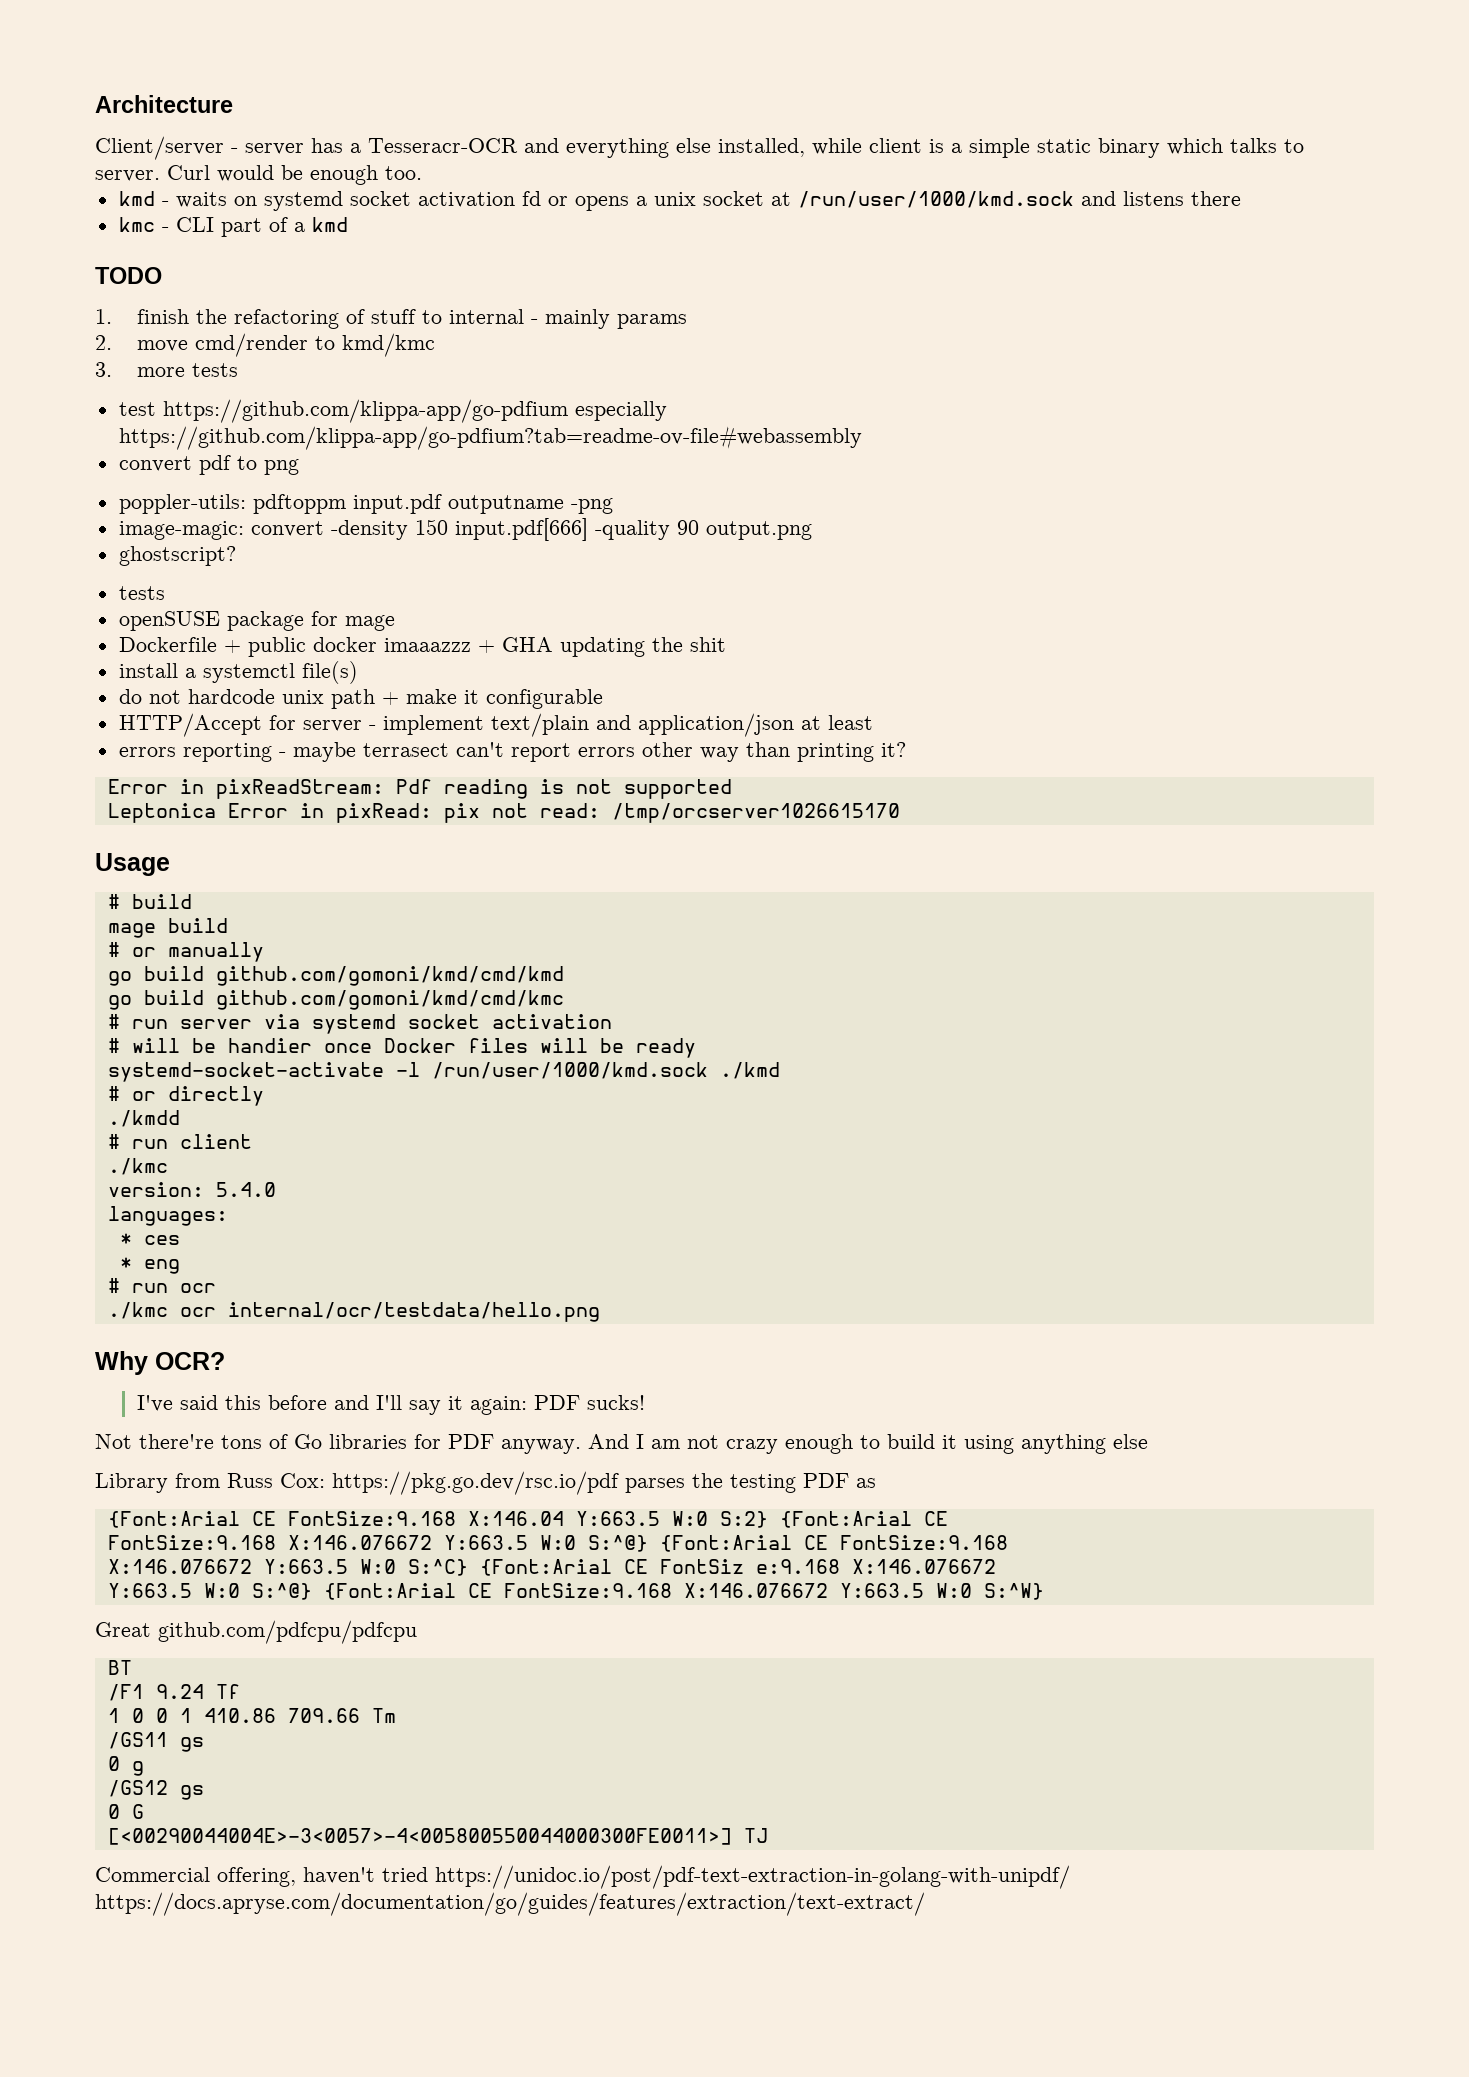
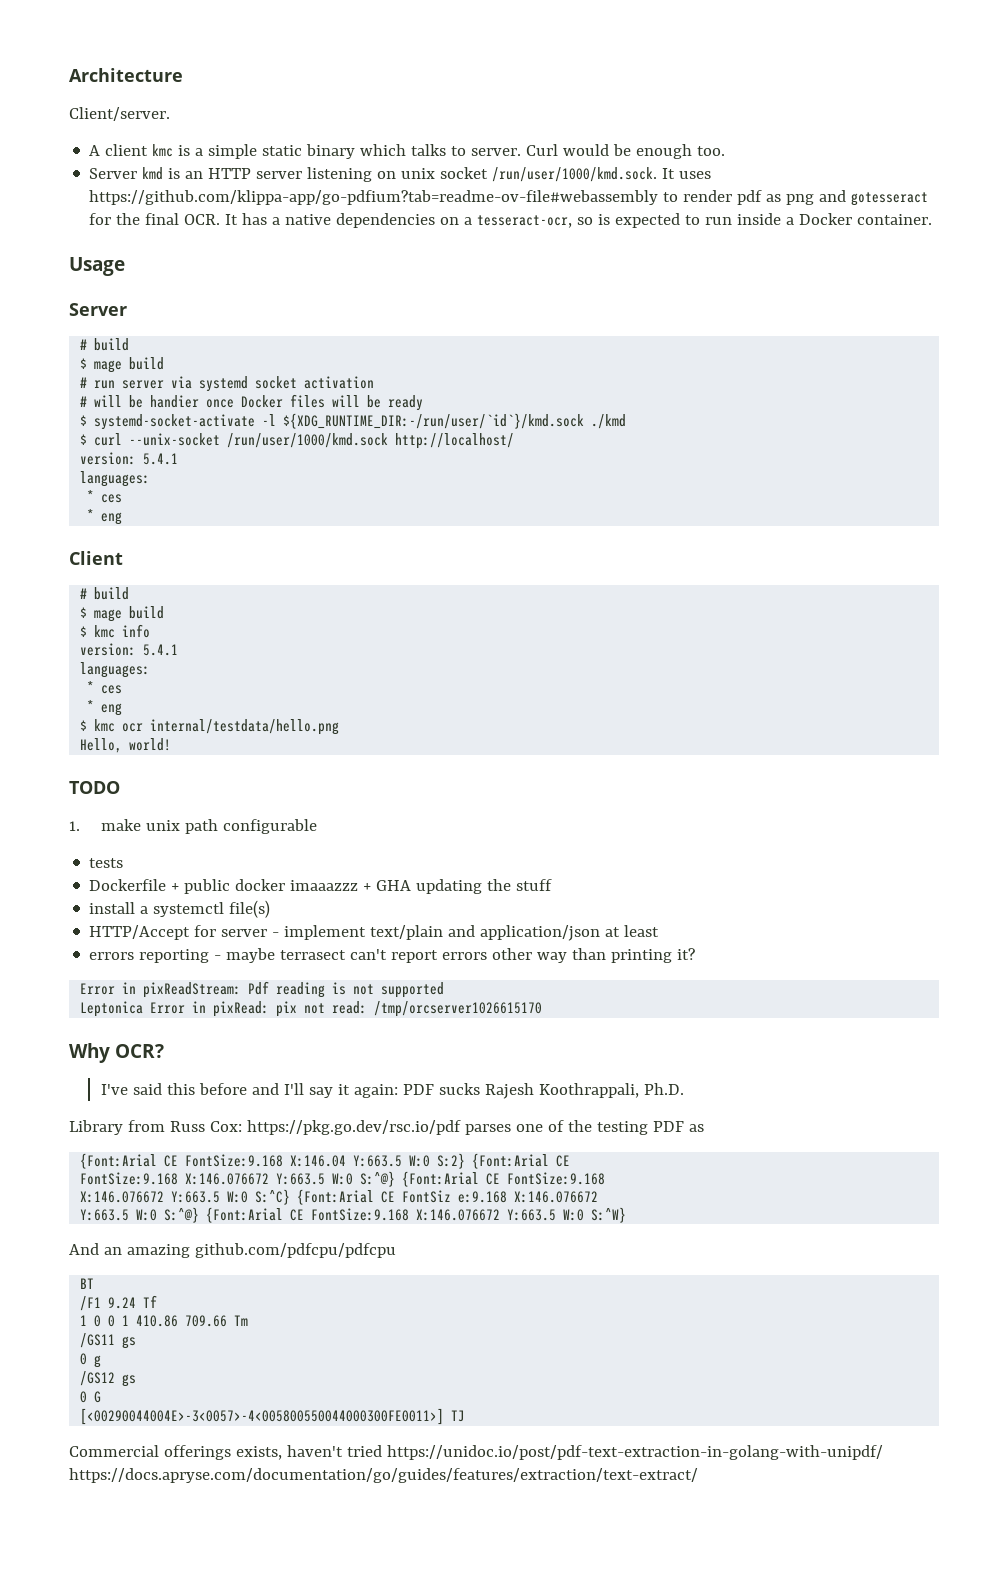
- Client/server - server has a Tesseracr-OCR and everything else installed, while client is a simple static binary which talks to server.
+ Client/server.
+ A client kmc is a simple static binary which talks to server.
- kmd - waits on systemd socket activation fd or opens a unix socket at /run/user/1000/kmd.sock and listens there
- kmc - CLI part of a kmd
+ Server kmd is an HTTP server listening on unix socket /run/user/1000/kmd.sock. It uses https://github.com/klippa-app/go-pdfium?tab=readme-ov-file#webassembly to render pdf as png and gotesseract for the final OCR. It has a native dependencies on a tesseract-ocr, so is expected to run inside a Docker container.
+ Usage
+ Server
+ # build
+ $ mage build
+ # run server via systemd socket activation
+ # will be handier once Docker files will be ready
+ $ systemd-socket-activate -l ${XDG_RUNTIME_DIR:-/run/user/`id`}/kmd.sock ./kmd
+ $ curl --unix-socket /run/user/1000/kmd.sock http://localhost/
+ version: 5.4.1
+ languages:
+ * ces
+ * eng
+ Client
+ # build
+ $ mage build
+ $ kmc info
+ version: 5.4.1
+ languages:
+ * ces
+ * eng
+ $ kmc ocr internal/testdata/hello.png
+ Hello, world!
  TODO
- 1. finish the refactoring of stuff to internal - mainly params
- 2. move cmd/render to kmd/kmc
- 3. more tests
- test https://github.com/klippa-app/go-pdfium especially https://github.com/klippa-app/go-pdfium?tab=readme-ov-file#webassembly
- convert pdf to png
- poppler-utils: pdftoppm input.pdf outputname -png
- image-magic: convert -density 150 input.pdf[666] -quality 90 output.png
- ghostscript?
+ 1. make unix path configurable
  tests
- openSUSE package for mage
- Dockerfile + public docker imaaazzz + GHA updating the shit
+ Dockerfile + public docker imaaazzz + GHA updating the stuff
- do not hardcode unix path + make it configurable
- Usage
- # build
- mage build
- # or manually
- go build github.com/gomoni/kmd/cmd/kmd
- go build github.com/gomoni/kmd/cmd/kmc
- # run server via systemd socket activation
- # will be handier once Docker files will be ready
- systemd-socket-activate -l /run/user/1000/kmd.sock ./kmd
- # or directly
- ./kmdd
- # run client
- ./kmc
- version: 5.4.0
- languages:
- * ces
- * eng
- # run ocr
- ./kmc ocr internal/ocr/testdata/hello.png
- I've said this before and I'll say it again: PDF sucks!
- Not there're tons of Go libraries for PDF anyway. And I am not crazy enough to build it using anything else
+ I've said this before and I'll say it again: PDF sucks Rajesh Koothrappali, Ph.D.
- Library from Russ Cox: https://pkg.go.dev/rsc.io/pdf parses the testing PDF as
+ Library from Russ Cox: https://pkg.go.dev/rsc.io/pdf parses one of the testing PDF as
- Great github.com/pdfcpu/pdfcpu
+ And an amazing github.com/pdfcpu/pdfcpu
- Commercial offering, haven't tried https://unidoc.io/post/pdf-text-extraction-in-golang-with-unipdf/ https://docs.apryse.com/documentation/go/guides/features/extraction/text-extract/
+ Commercial offerings exists, haven't tried https://unidoc.io/post/pdf-text-extraction-in-golang-with-unipdf/ https://docs.apryse.com/documentation/go/guides/features/extraction/text-extract/

